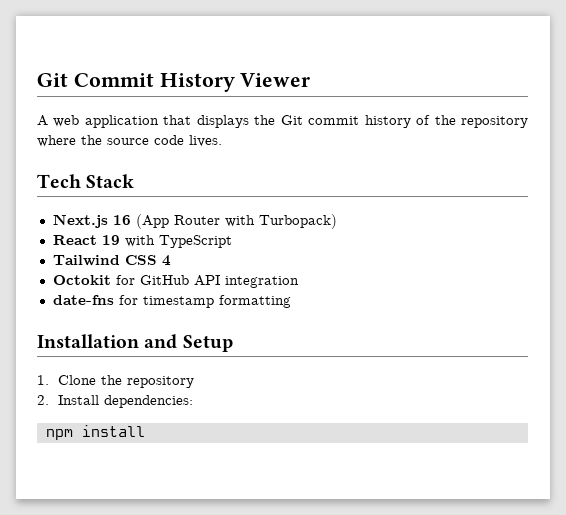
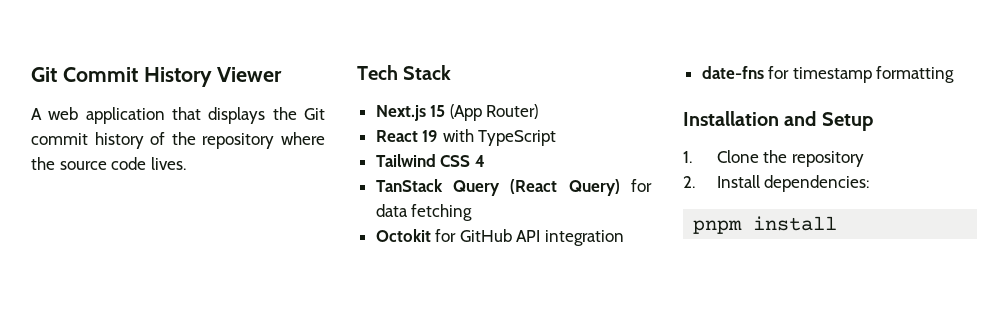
- Next.js 16 (App Router with Turbopack)
+ Next.js 15 (App Router)
+ TanStack Query (React Query) for data fetching
- npm install
+ pnpm install

